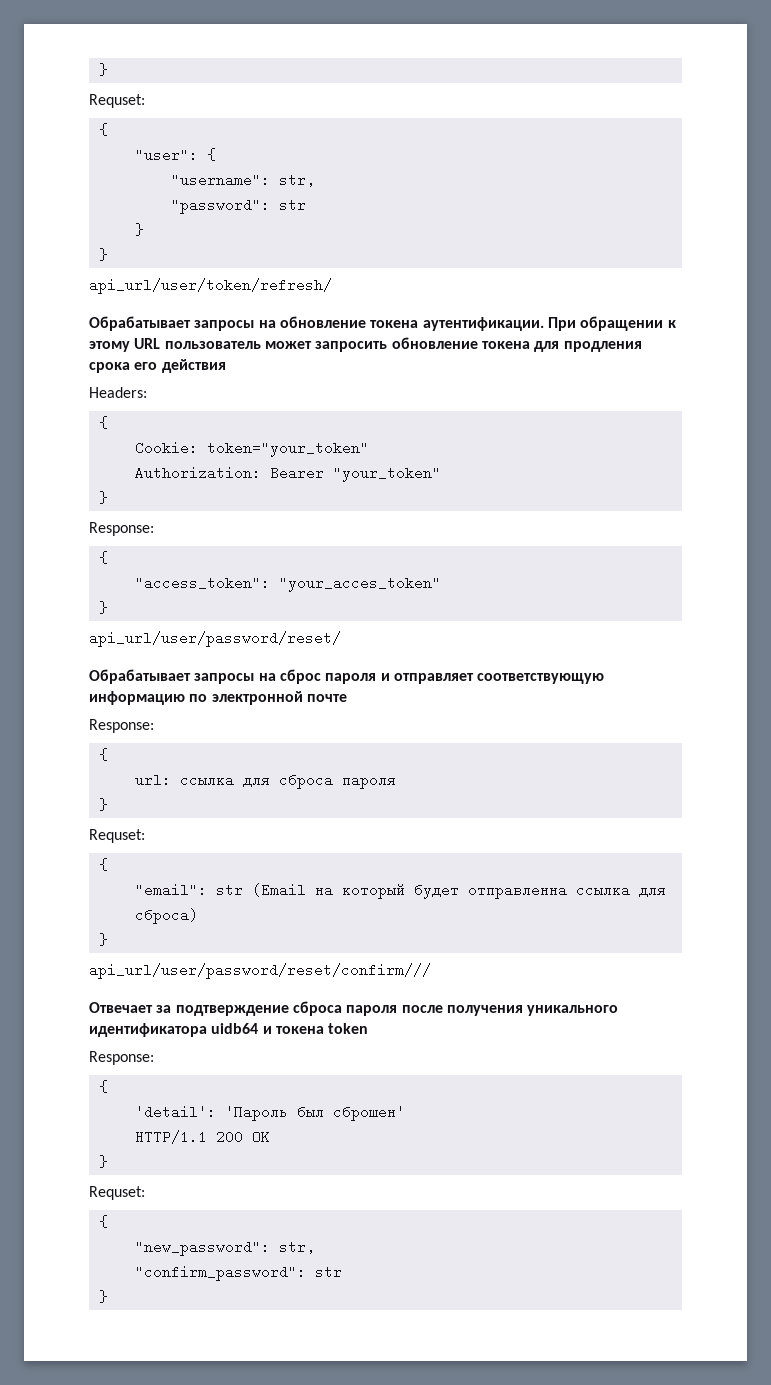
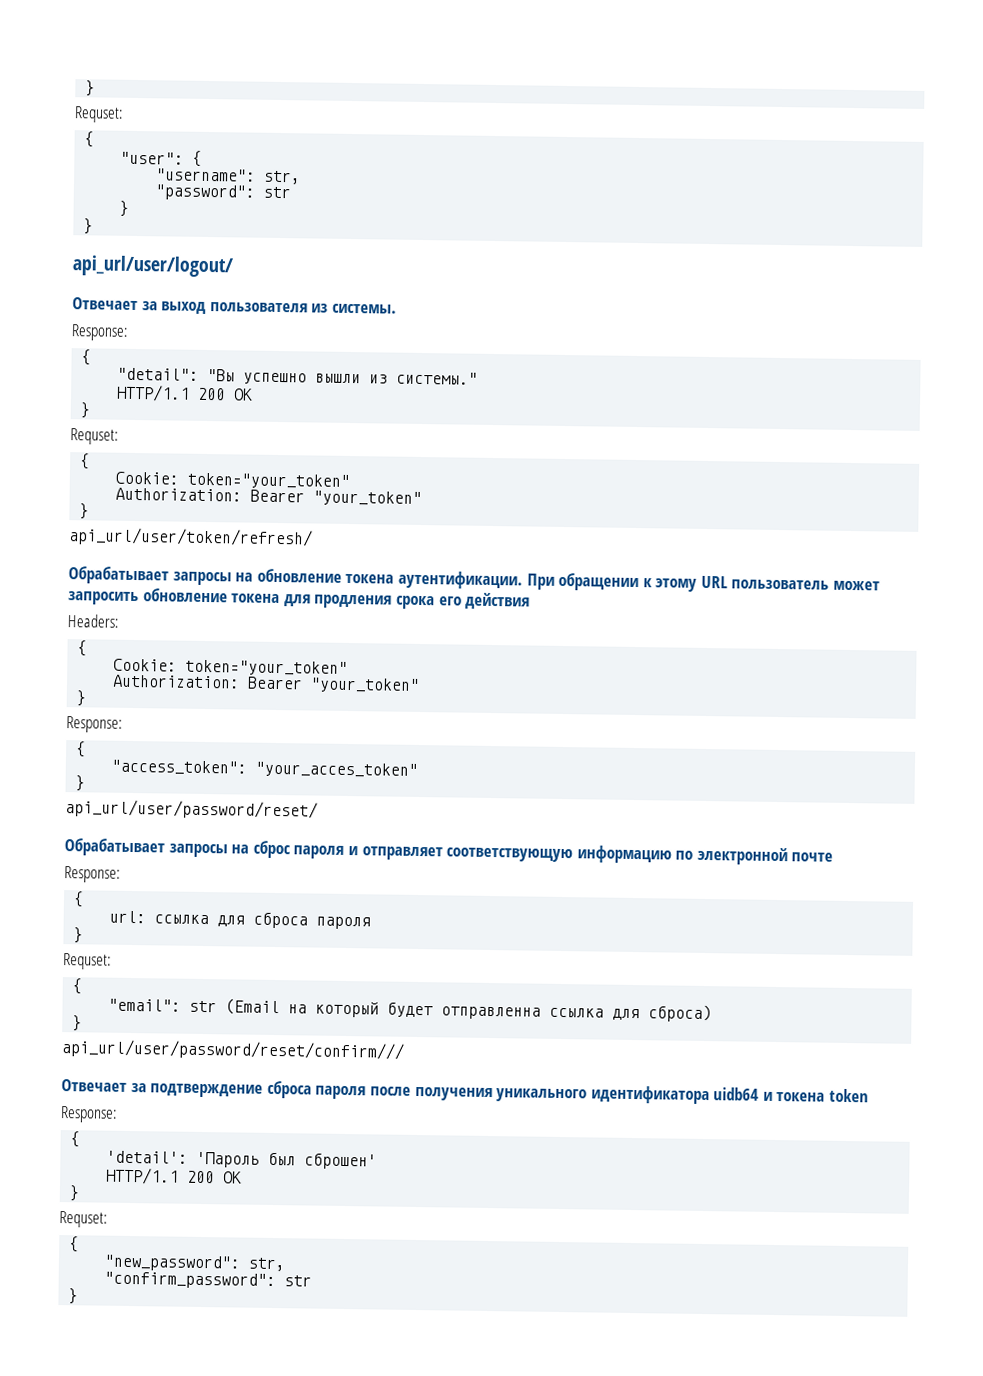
+ api_url/user/logout/
+ Отвечает за выход пользователя из системы.
+ Response:
+ {
+ "detail": "Вы успешно вышли из системы."
+ HTTP/1.1 200 OK
+ }
+ Requset:
+ {
+ Cookie: token="your_token"
+ Authorization: Bearer "your_token"
+ }

